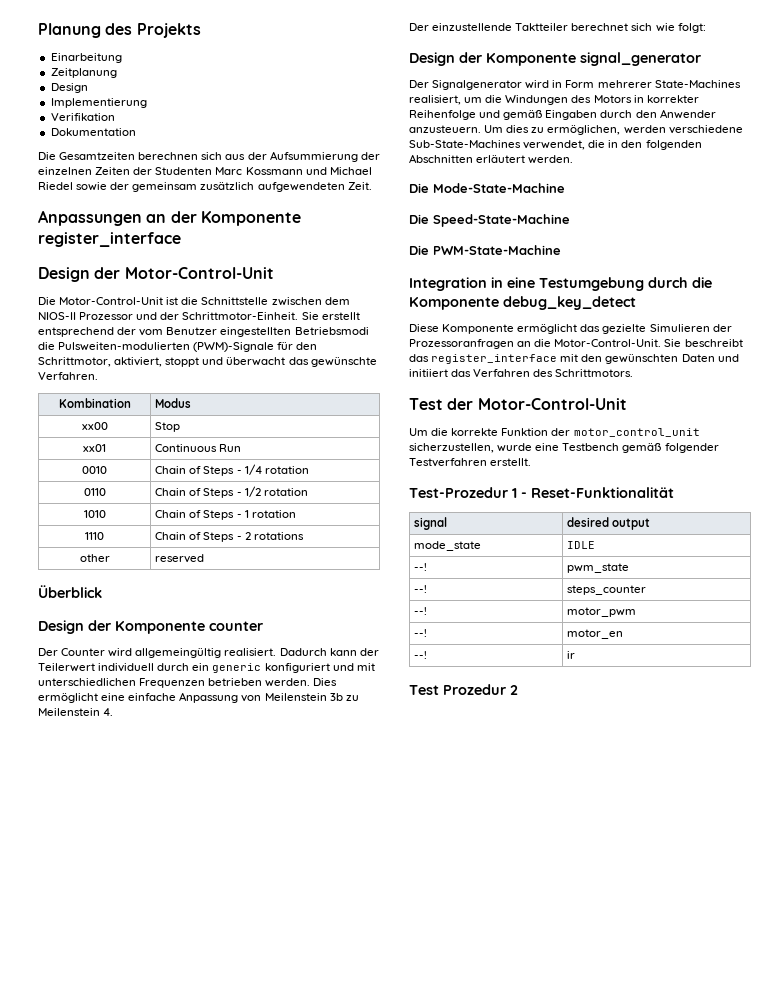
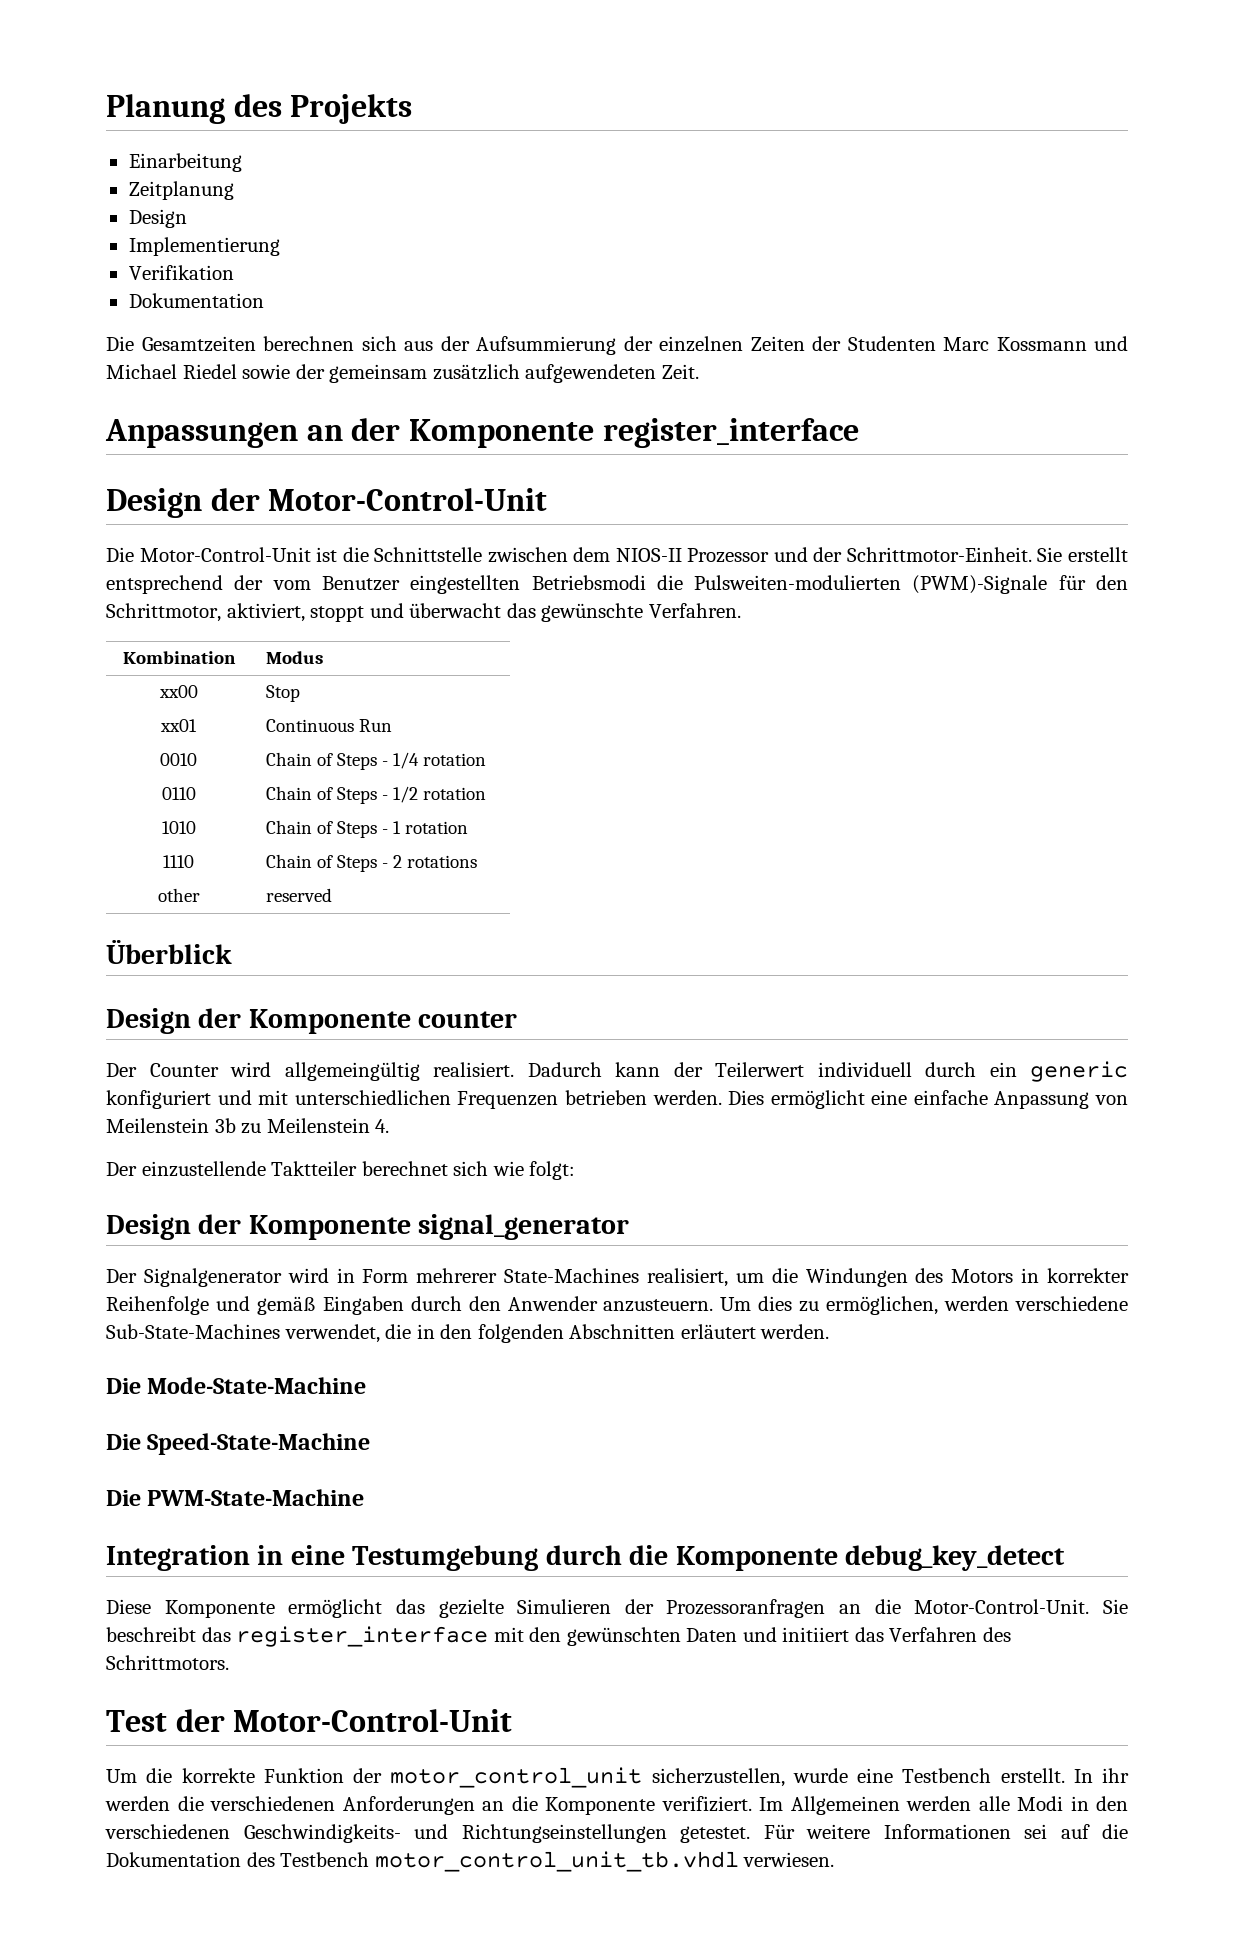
- Um die korrekte Funktion der motor_control_unit sicherzustellen, wurde eine Testbench gemäß folgender Testverfahren erstellt.
- Test-Prozedur 1 - Reset-Funktionalität
- signal | desired output
- mode_state | IDLE
- --! | pwm_state
- --! | steps_counter
- --! | motor_pwm
- --! | motor_en
- --! | ir
- Test Prozedur 2
+ Um die korrekte Funktion der motor_control_unit sicherzustellen, wurde eine Testbench erstellt. In ihr werden die verschiedenen Anforderungen an die Komponente verifiziert. Im Allgemeinen werden alle Modi in den verschiedenen Geschwindigkeits- und Richtungseinstellungen getestet. Für weitere Informationen sei auf die Dokumentation des Testbench motor_control_unit_tb.vhdl verwiesen.

